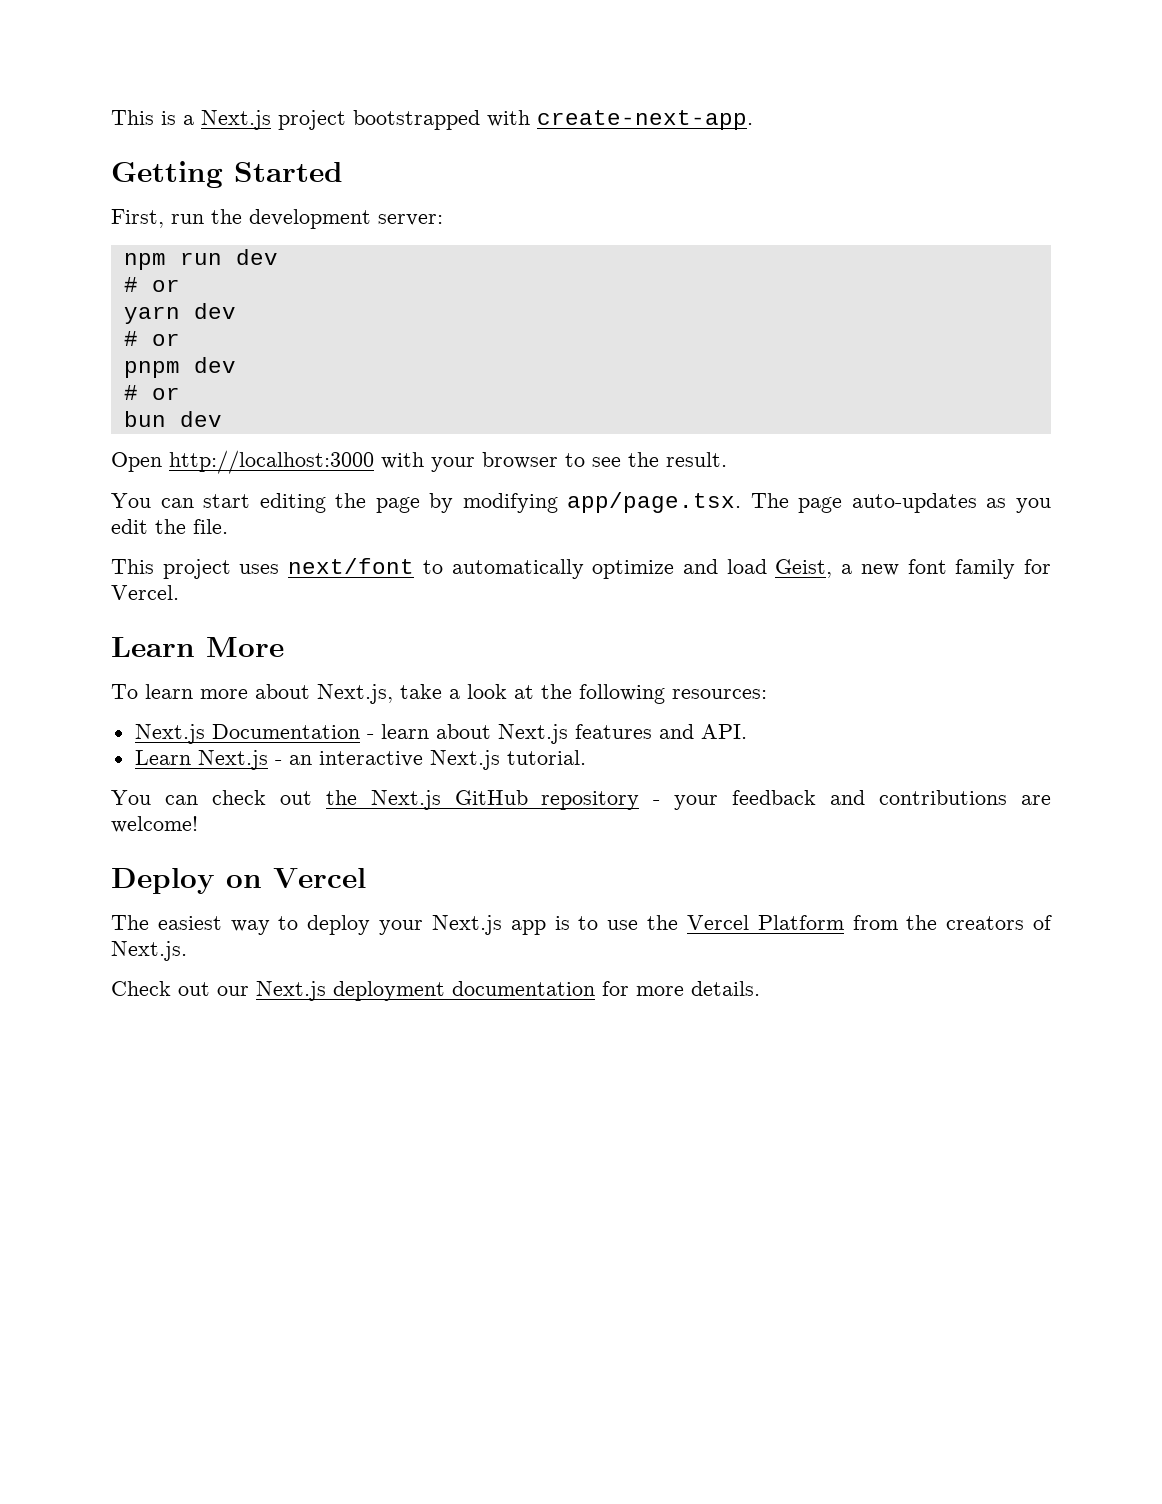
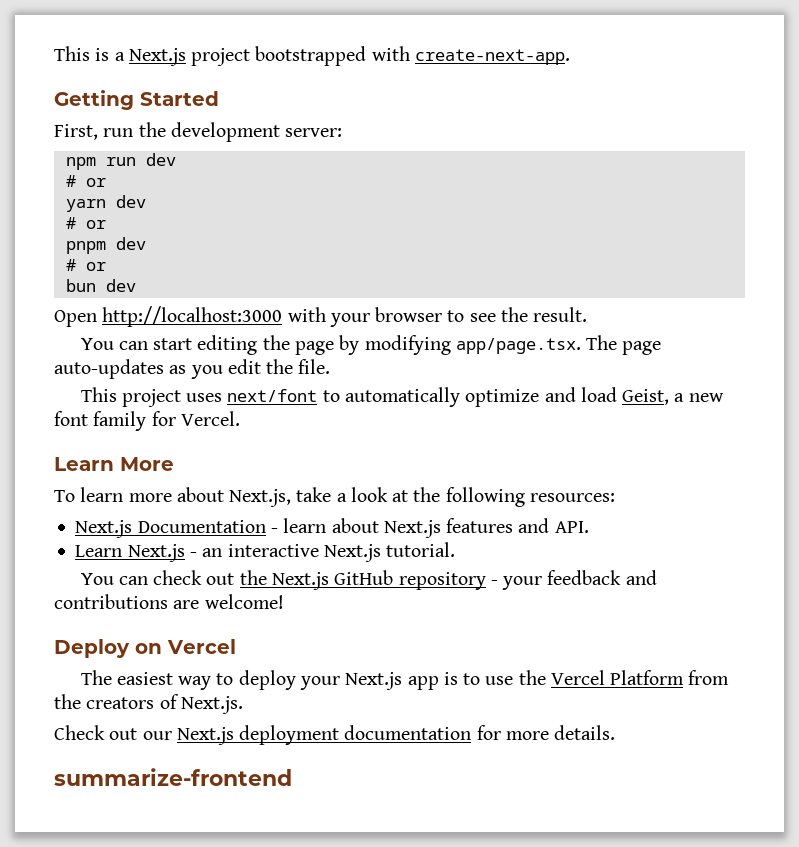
+ summarize-frontend

